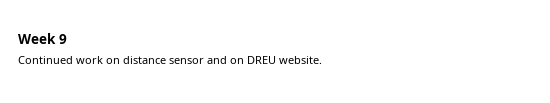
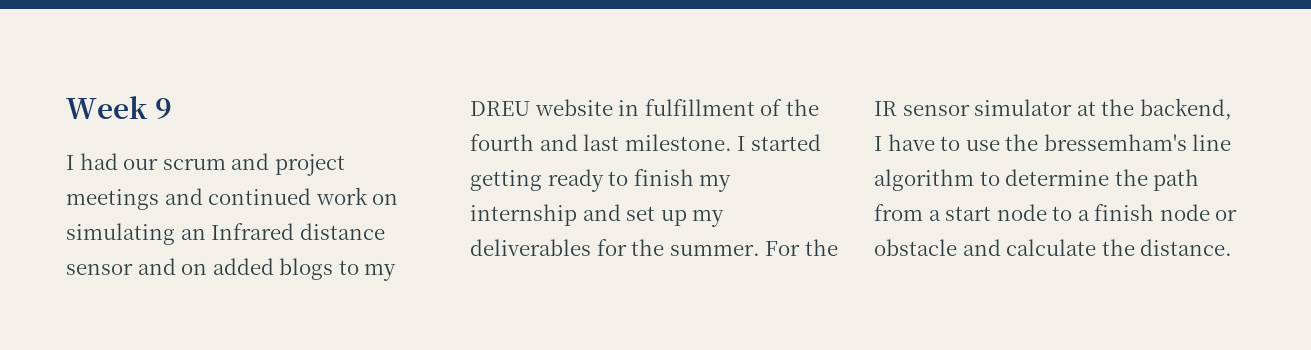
- Continued work on distance sensor and on DREU website.
+ I had our scrum and project meetings and continued work on simulating an Infrared distance sensor and on added blogs to my DREU website in fulfillment of the fourth and last milestone. I started getting ready to finish my internship and set up my deliverables for the summer. For the IR sensor simulator at the backend, I have to use the bressemham's line algorithm to determine the path from a start node to a finish node or obstacle and calculate the distance.

